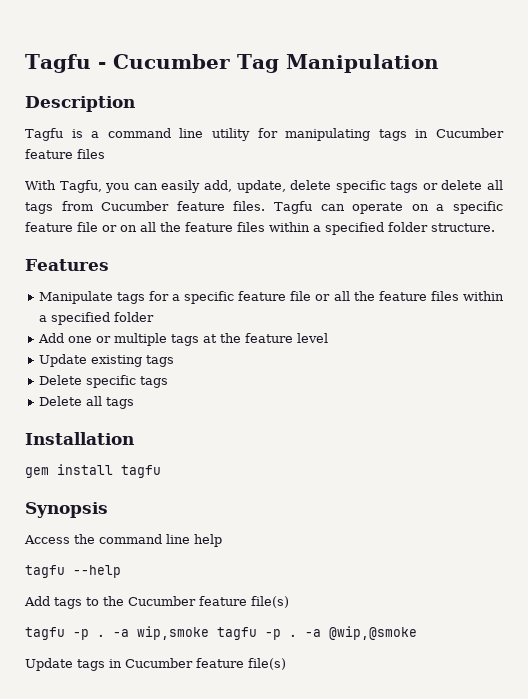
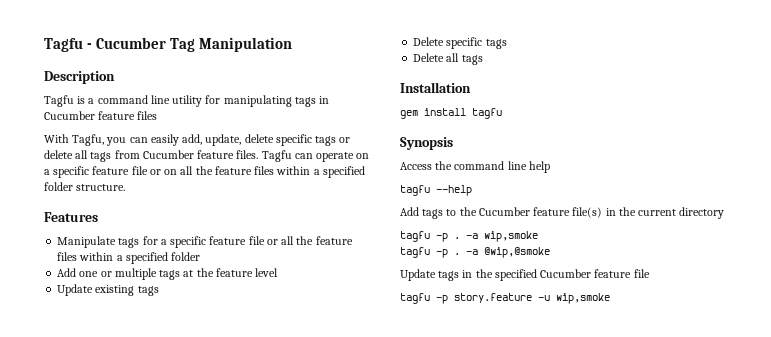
- Add tags to the Cucumber feature file(s)
+ Add tags to the Cucumber feature file(s) in the current directory
- -a wip,smoke tagfu -p .
+ -a wip,smoke
+ tagfu -p .
- Update tags in Cucumber feature file(s)
+ Update tags in the specified Cucumber feature file
+ tagfu -p story.feature -u wip,smoke

